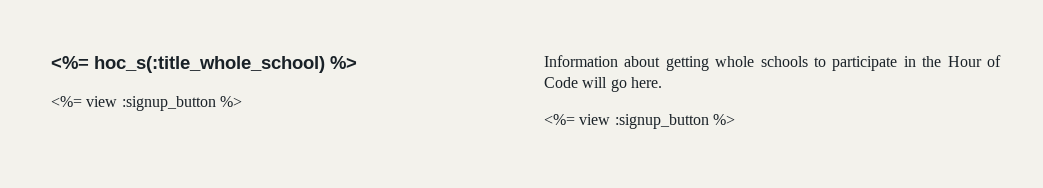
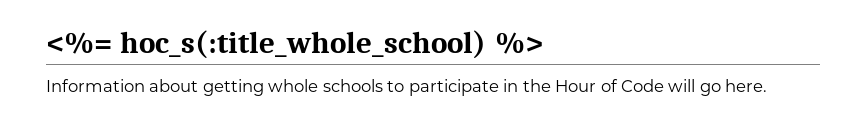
  <%= hoc_s(:title_whole_school) %>
- <%= view :signup_button %>
  Information about getting whole schools to participate in the Hour of Code will go here.
- <%= view :signup_button %>

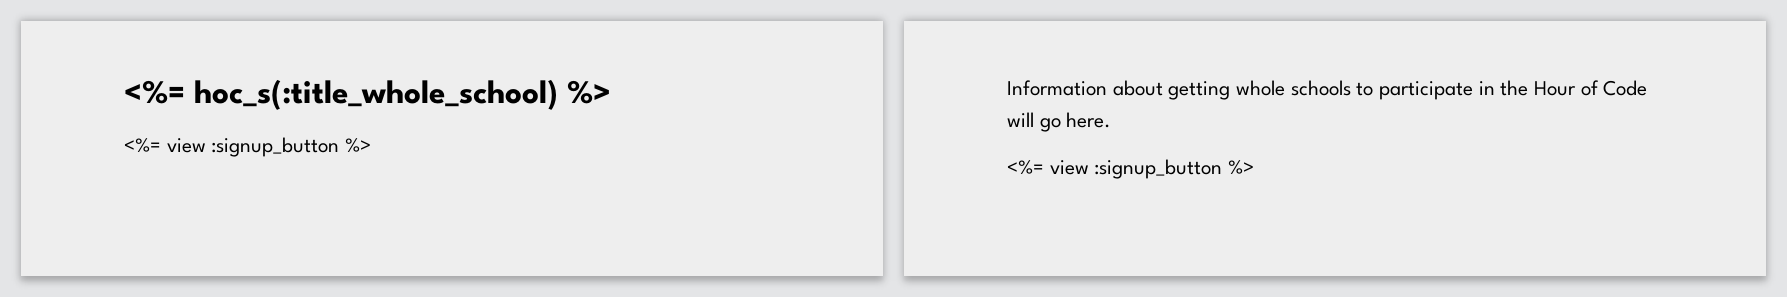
  <%= hoc_s(:title_whole_school) %>
+ <%= view :signup_button %>
  Information about getting whole schools to participate in the Hour of Code will go here.
+ <%= view :signup_button %>

